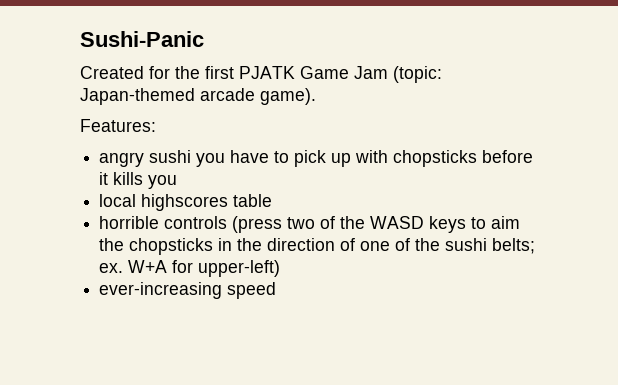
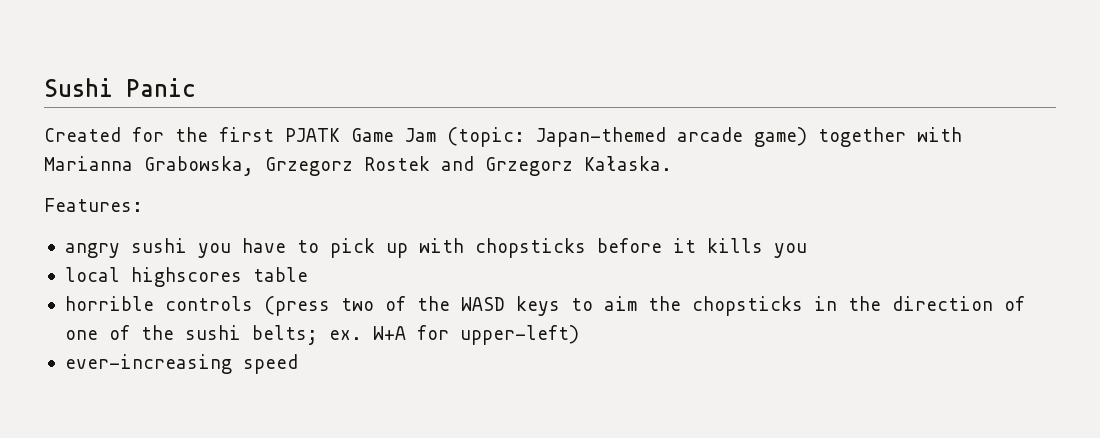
- Sushi-Panic
+ Sushi Panic
- Created for the first PJATK Game Jam (topic: Japan-themed arcade game).
+ Created for the first PJATK Game Jam (topic: Japan-themed arcade game) together with Marianna Grabowska, Grzegorz Rostek and Grzegorz Kałaska.

